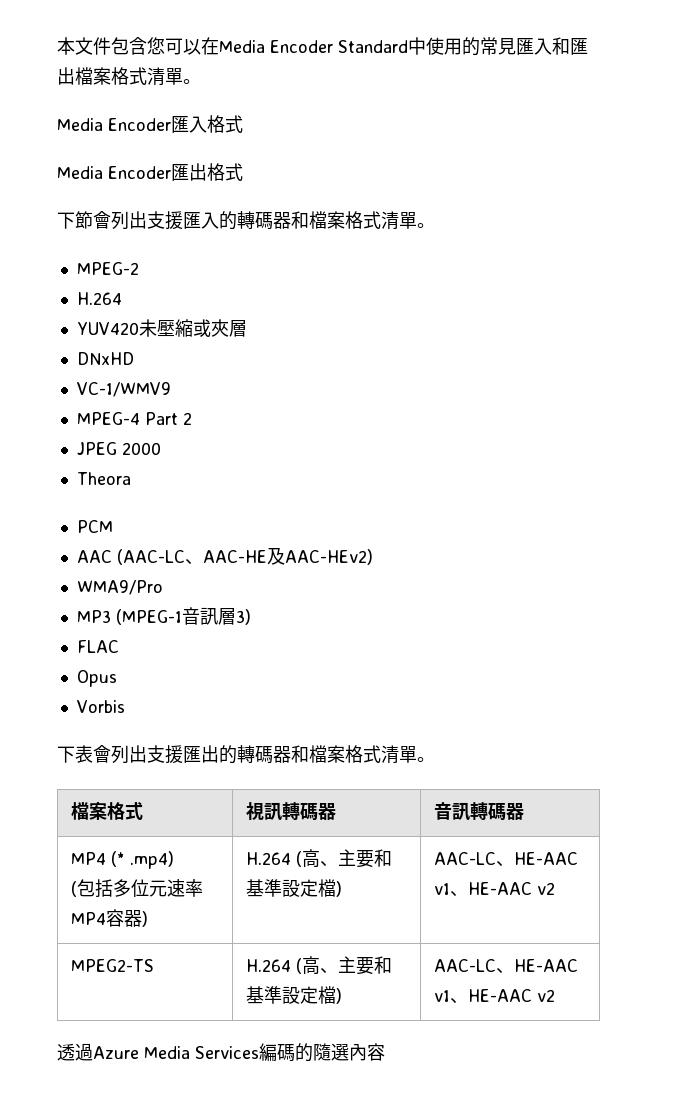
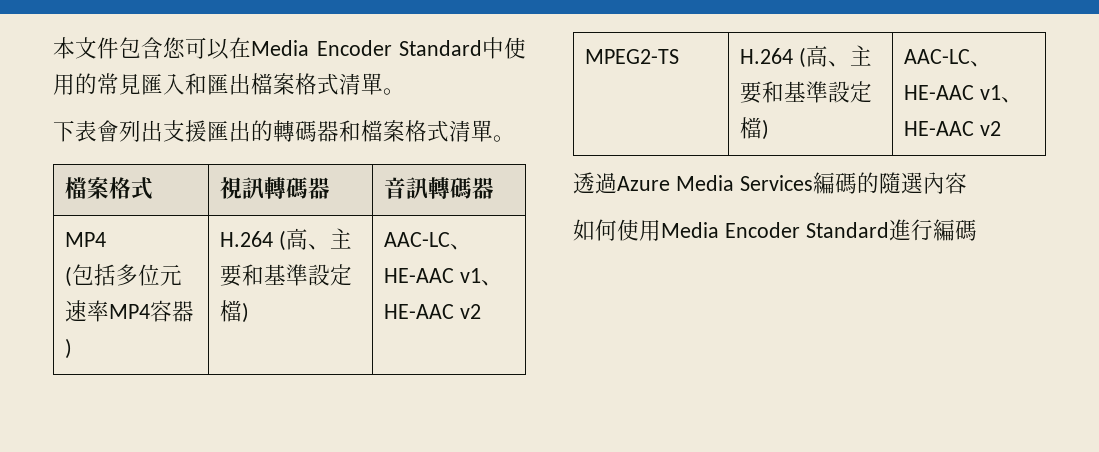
- Media Encoder匯入格式
- Media Encoder匯出格式
- 下節會列出支援匯入的轉碼器和檔案格式清單。
- MPEG-2
- H.264
- YUV420未壓縮或夾層
- DNxHD
- VC-1/WMV9
- MPEG-4 Part 2
- JPEG 2000
- Theora
- PCM
- AAC (AAC-LC、AAC-HE及AAC-HEv2)
- WMA9/Pro
- MP3 (MPEG-1音訊層3)
- FLAC
- Opus
- Vorbis
  檔案格式 | 視訊轉碼器 | 音訊轉碼器
- MP4 (* .mp4)
+ MP4
+ 如何使用Media Encoder Standard進行編碼

